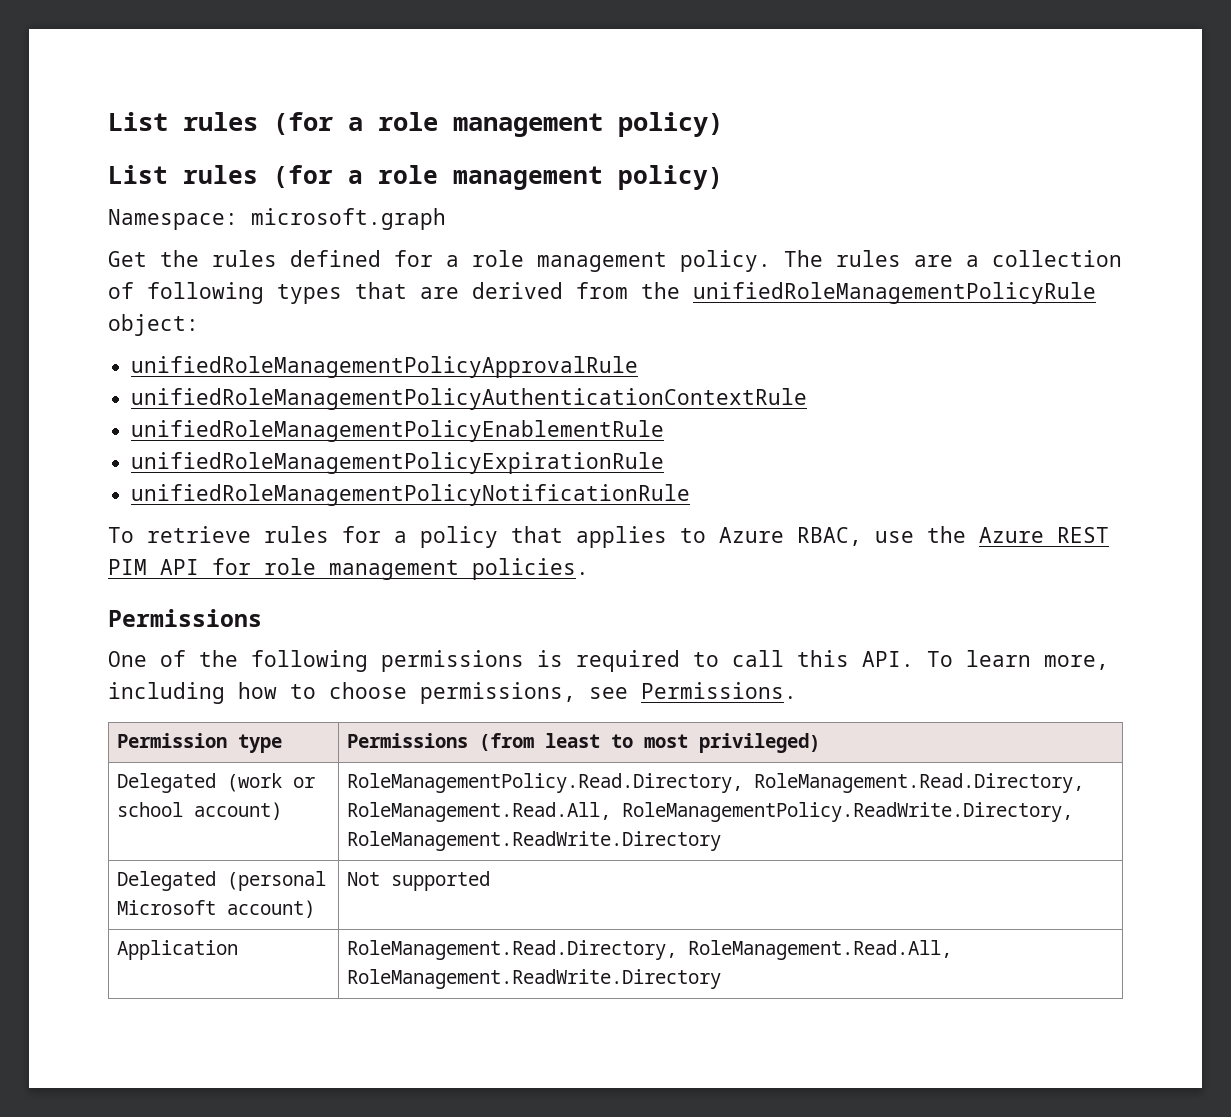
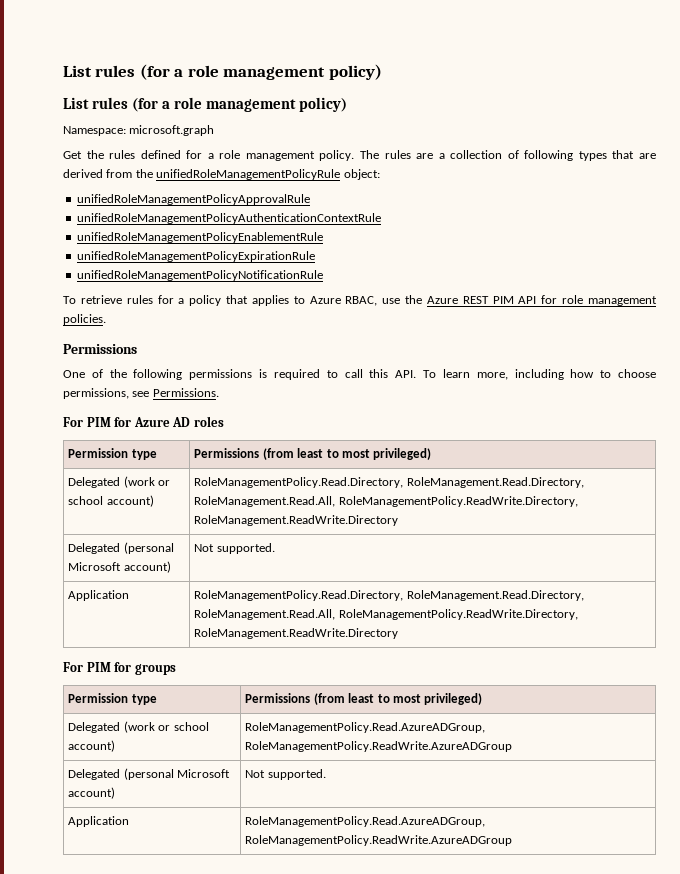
+ For PIM for Azure AD roles
  Delegated (work or school account) | RoleManagementPolicy.Read.Directory, RoleManagement.Read.Directory, RoleManagement.Read.All, RoleManagementPolicy.ReadWrite.Directory, RoleManagement.ReadWrite.Directory
- Delegated (personal Microsoft account) | Not supported
- Application | RoleManagement.Read.Directory, RoleManagement.Read.All, RoleManagement.ReadWrite.Directory
+ Delegated (personal Microsoft account) | Not supported.
+ Application | RoleManagementPolicy.Read.Directory, RoleManagement.Read.Directory, RoleManagement.Read.All, RoleManagementPolicy.ReadWrite.Directory, RoleManagement.ReadWrite.Directory
+ For PIM for groups
+ Permission type | Permissions (from least to most privileged)
+ Delegated (work or school account) | RoleManagementPolicy.Read.AzureADGroup, RoleManagementPolicy.ReadWrite.AzureADGroup
+ Delegated (personal Microsoft account) | Not supported.
+ Application | RoleManagementPolicy.Read.AzureADGroup, RoleManagementPolicy.ReadWrite.AzureADGroup

